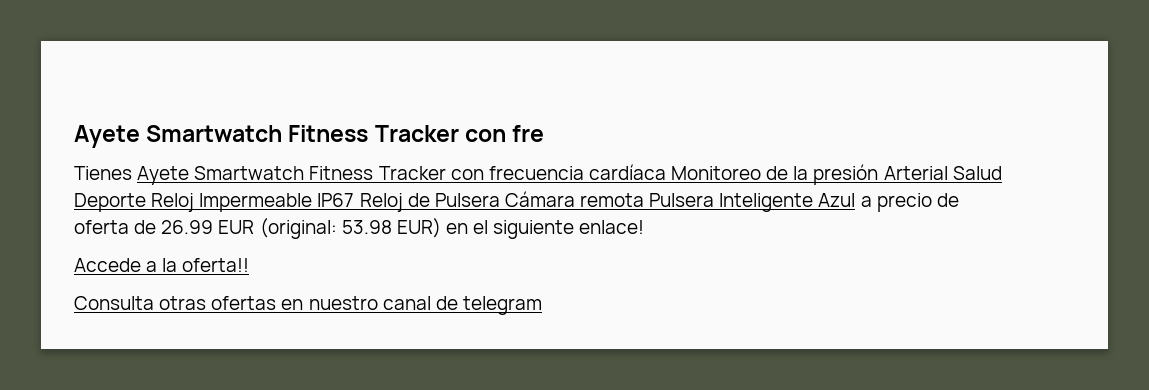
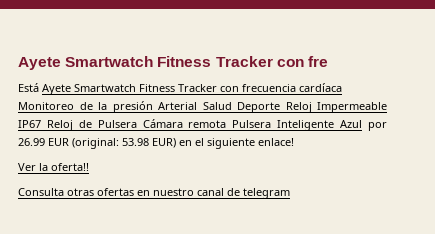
- Tienes Ayete Smartwatch Fitness Tracker con frecuencia cardíaca Monitoreo de la presión Arterial Salud Deporte Reloj Impermeable IP67 Reloj de Pulsera Cámara remota Pulsera Inteligente Azul a precio de oferta de 26.99 EUR (original: 53.98 EUR) en el siguiente enlace!
+ Está Ayete Smartwatch Fitness Tracker con frecuencia cardíaca Monitoreo de la presión Arterial Salud Deporte Reloj Impermeable IP67 Reloj de Pulsera Cámara remota Pulsera Inteligente Azul por 26.99 EUR (original: 53.98 EUR) en el siguiente enlace!
- Accede a la oferta!!
+ Ver la oferta!!

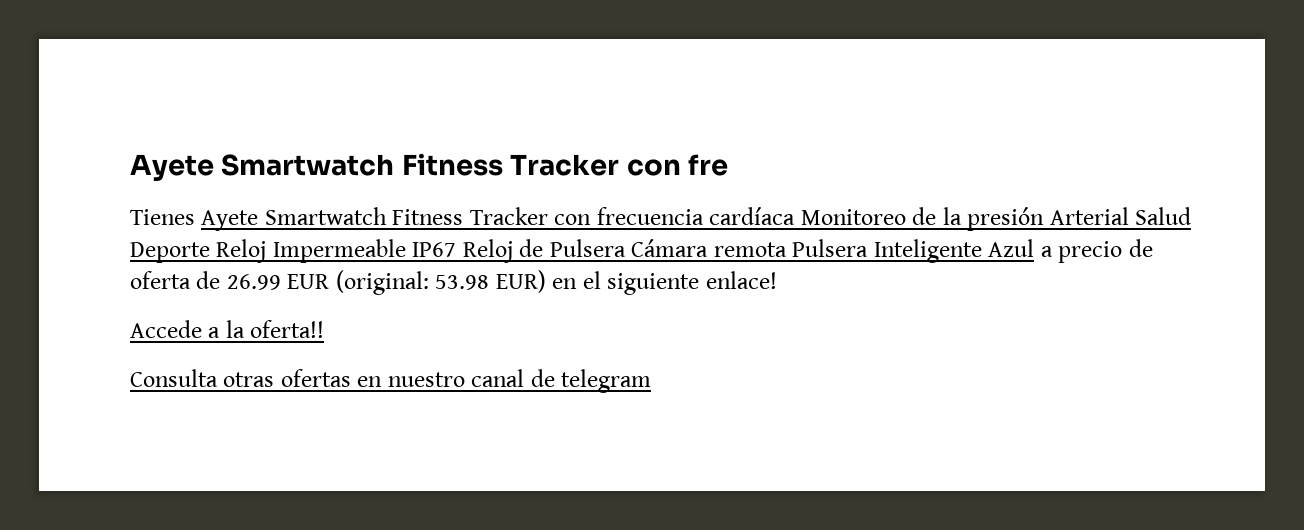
- Está Ayete Smartwatch Fitness Tracker con frecuencia cardíaca Monitoreo de la presión Arterial Salud Deporte Reloj Impermeable IP67 Reloj de Pulsera Cámara remota Pulsera Inteligente Azul por 26.99 EUR (original: 53.98 EUR) en el siguiente enlace!
+ Tienes Ayete Smartwatch Fitness Tracker con frecuencia cardíaca Monitoreo de la presión Arterial Salud Deporte Reloj Impermeable IP67 Reloj de Pulsera Cámara remota Pulsera Inteligente Azul a precio de oferta de 26.99 EUR (original: 53.98 EUR) en el siguiente enlace!
- Ver la oferta!!
+ Accede a la oferta!!

